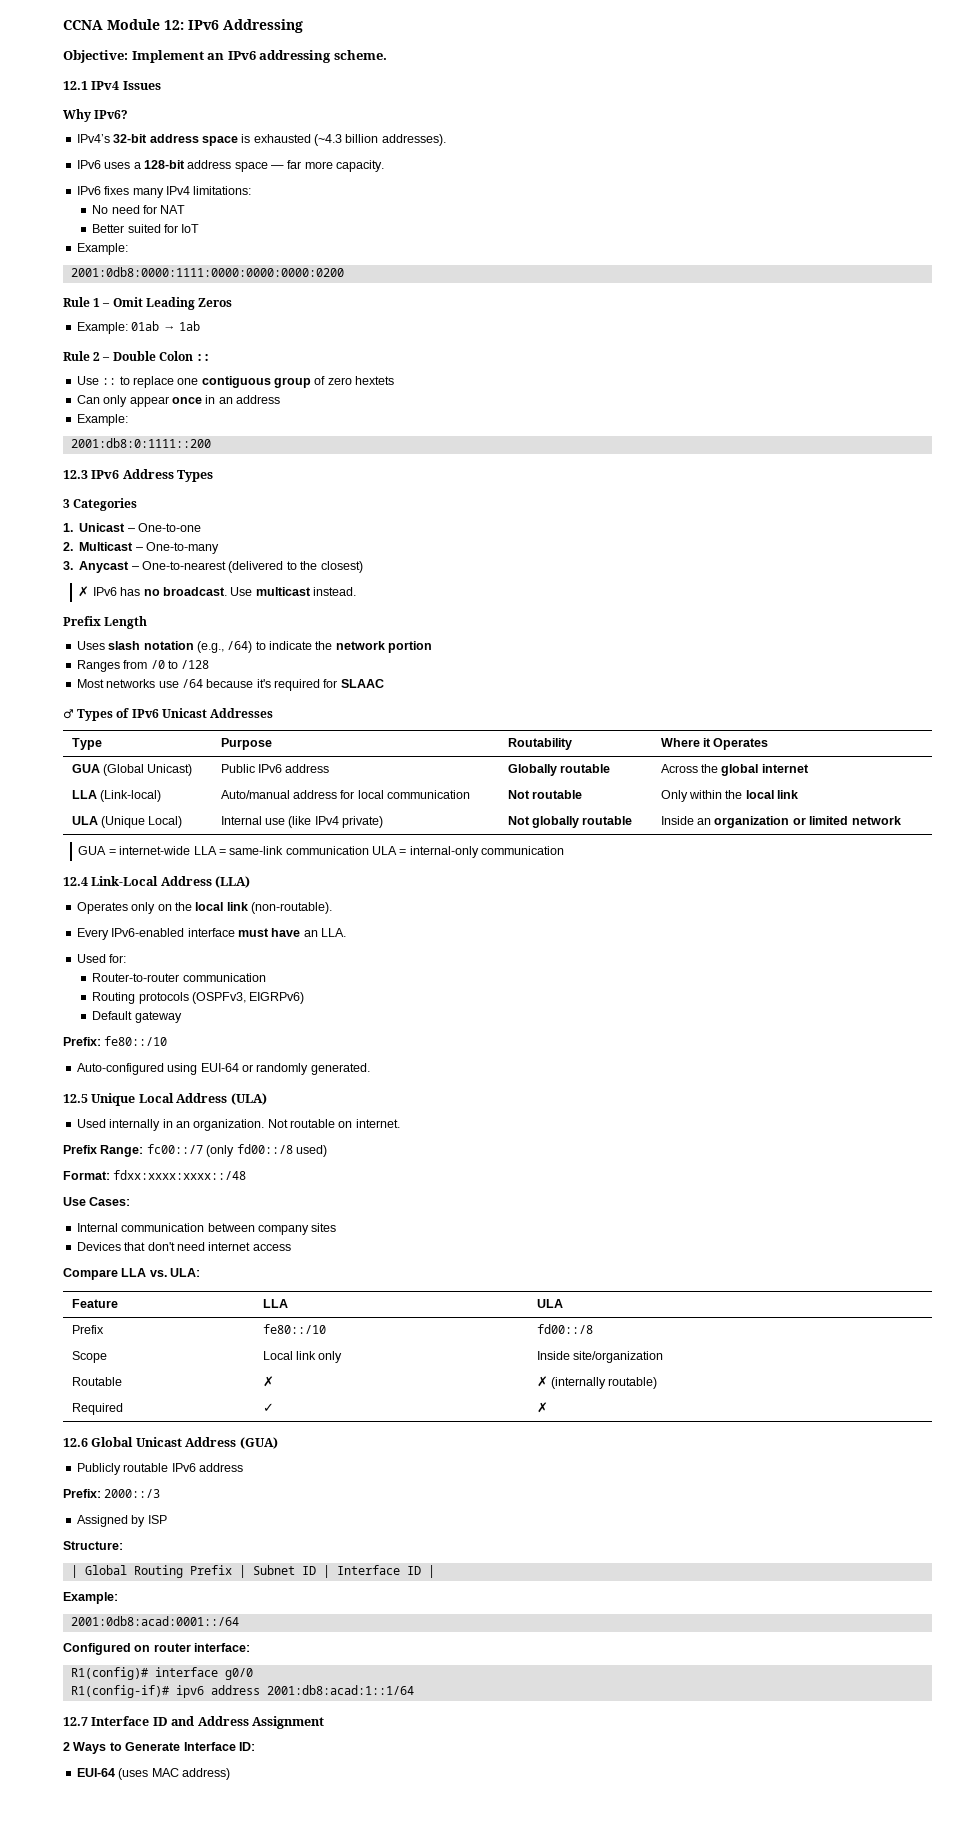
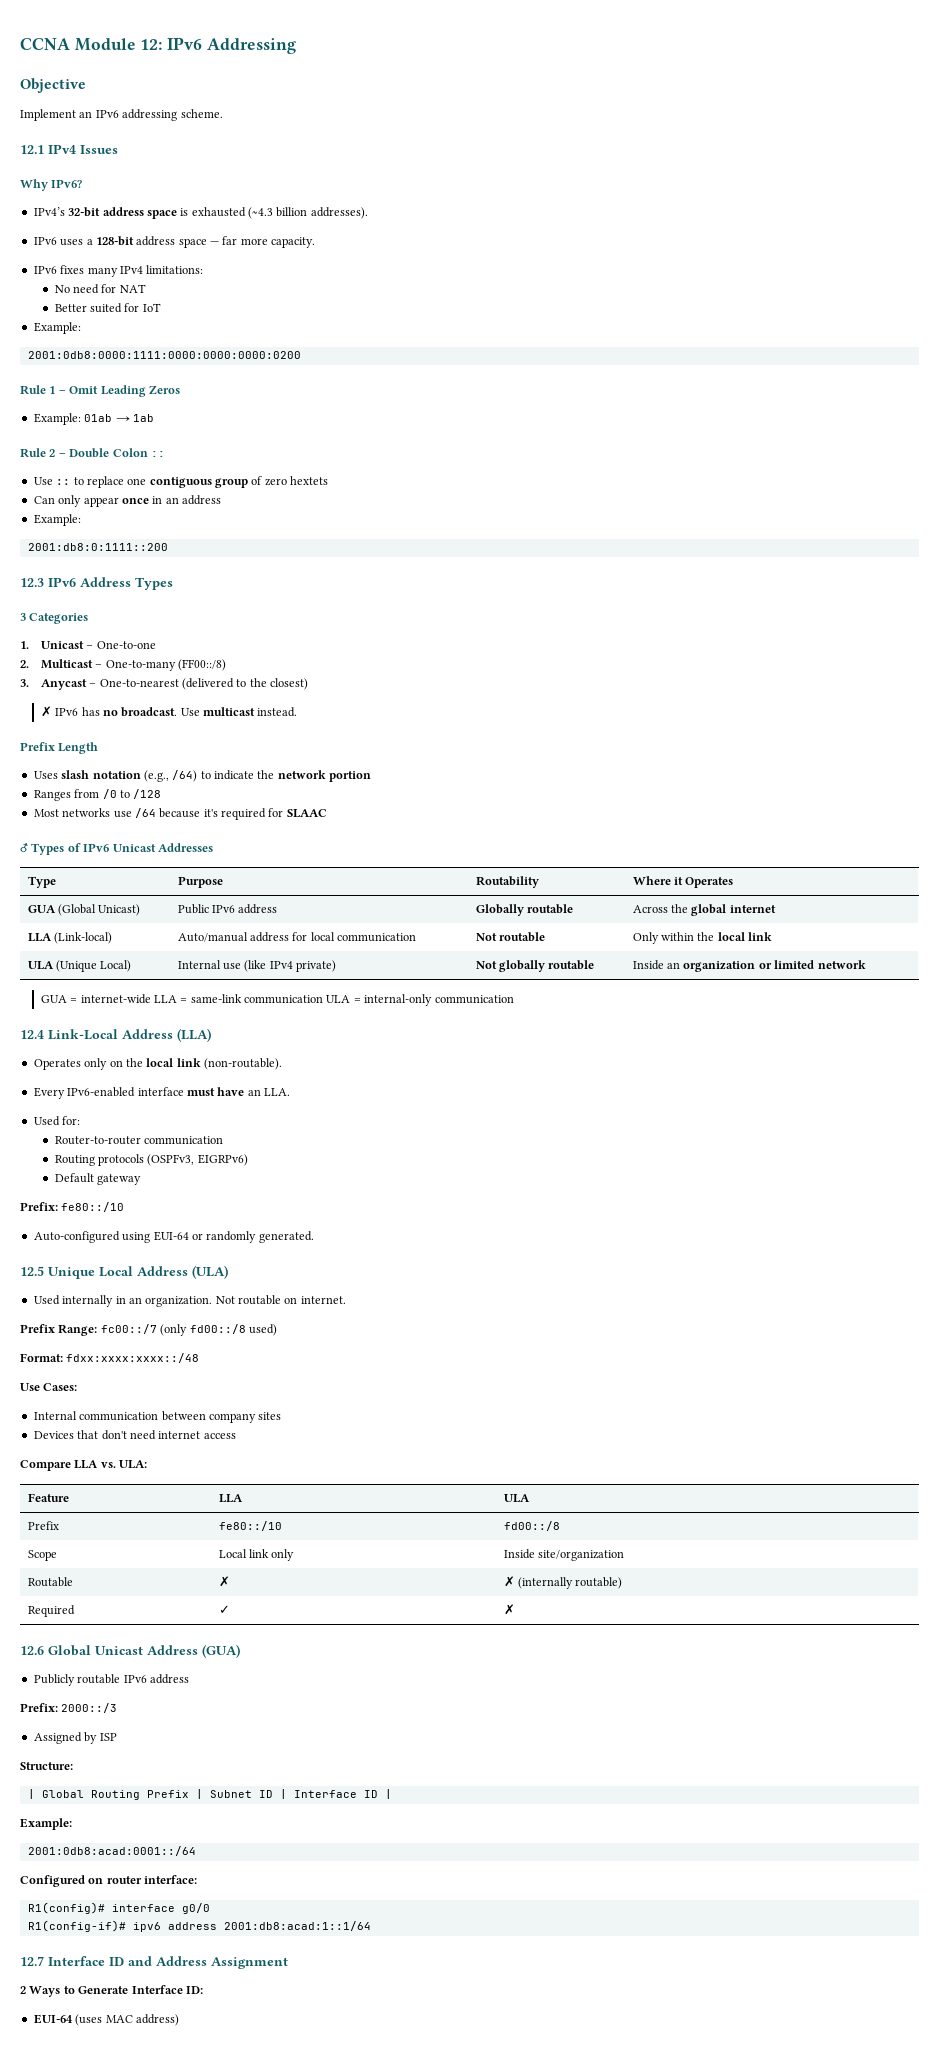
- Objective: Implement an IPv6 addressing scheme.
+ Objective
+ Implement an IPv6 addressing scheme.
- 2. Multicast – One-to-many
+ 2. Multicast – One-to-many (FF00::/8)

